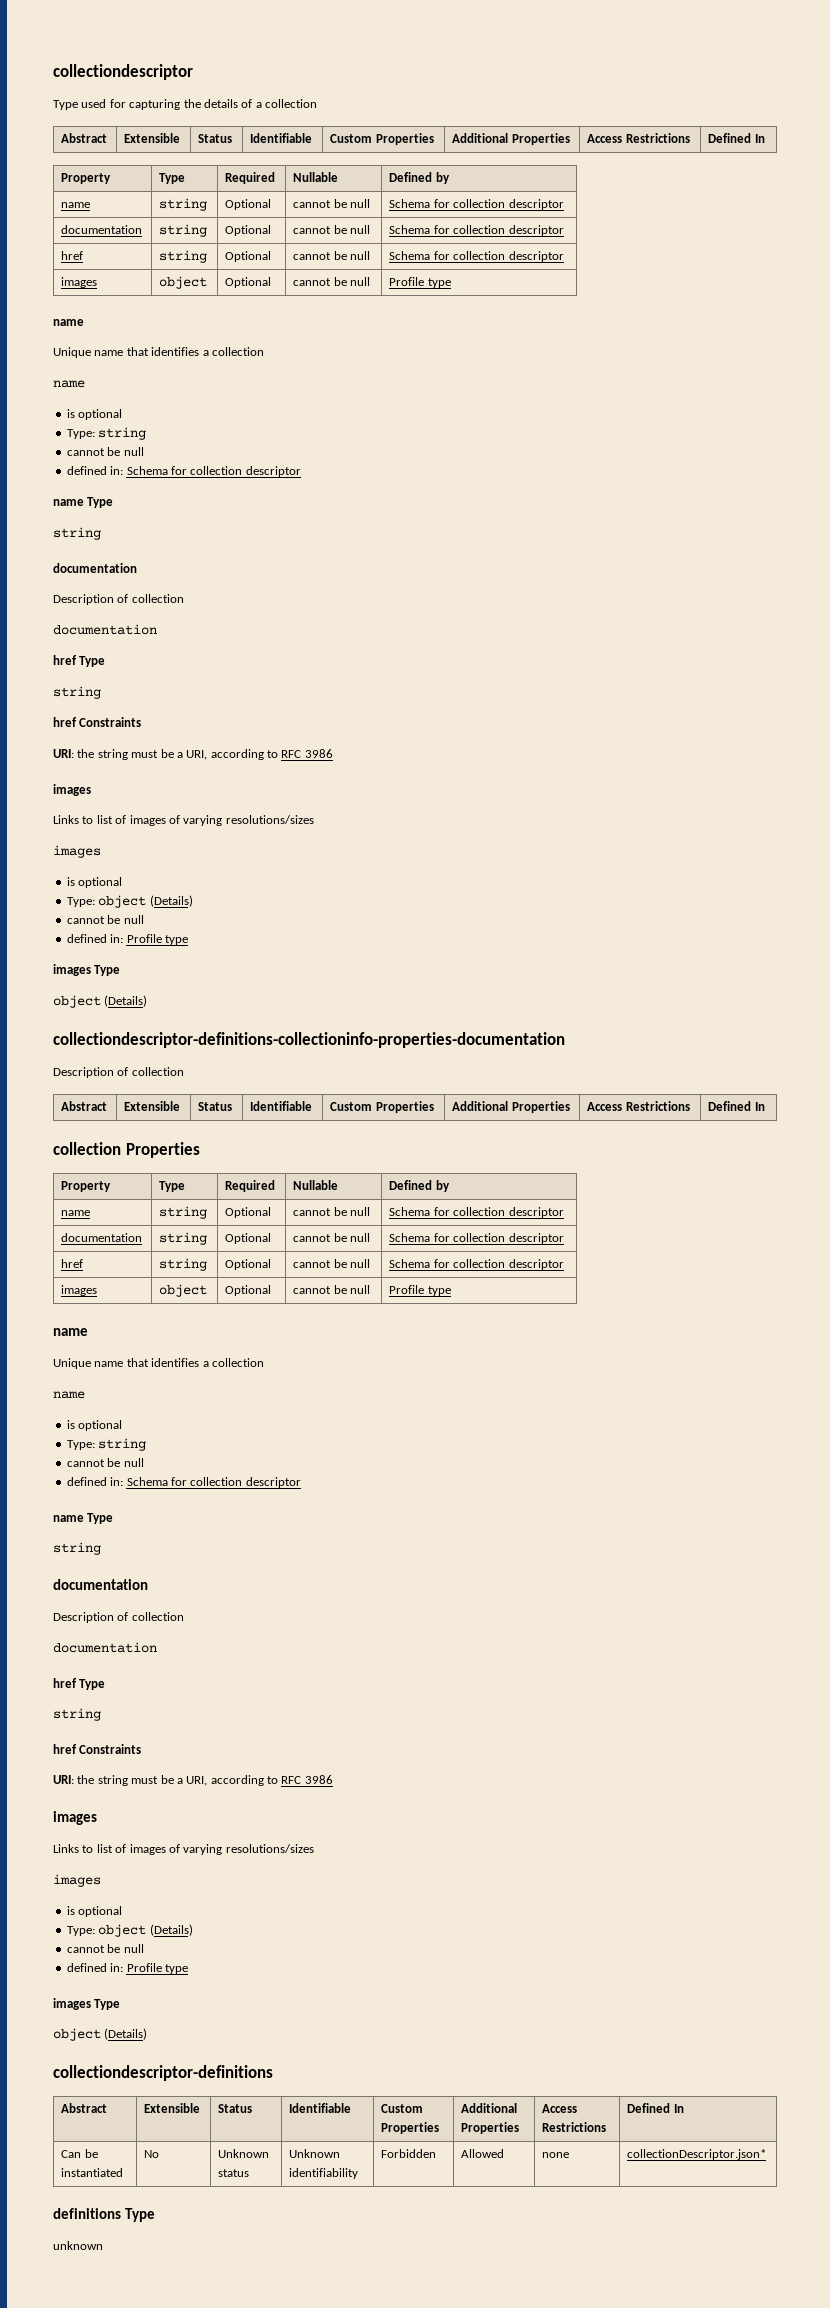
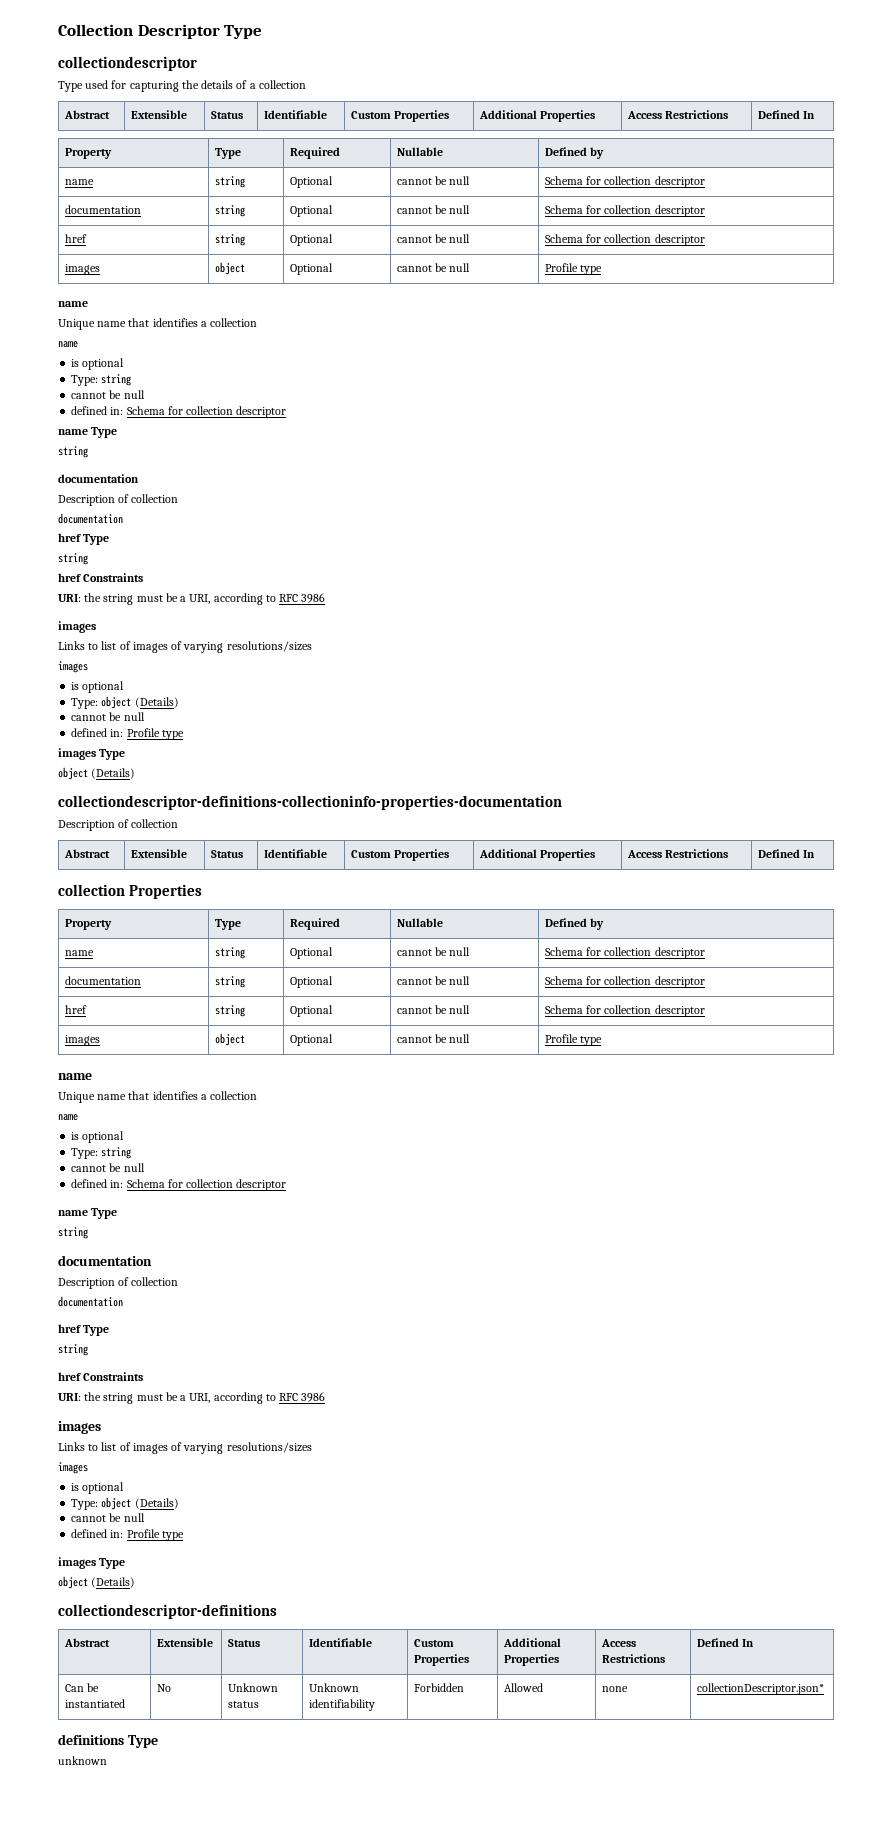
+ Collection Descriptor Type

